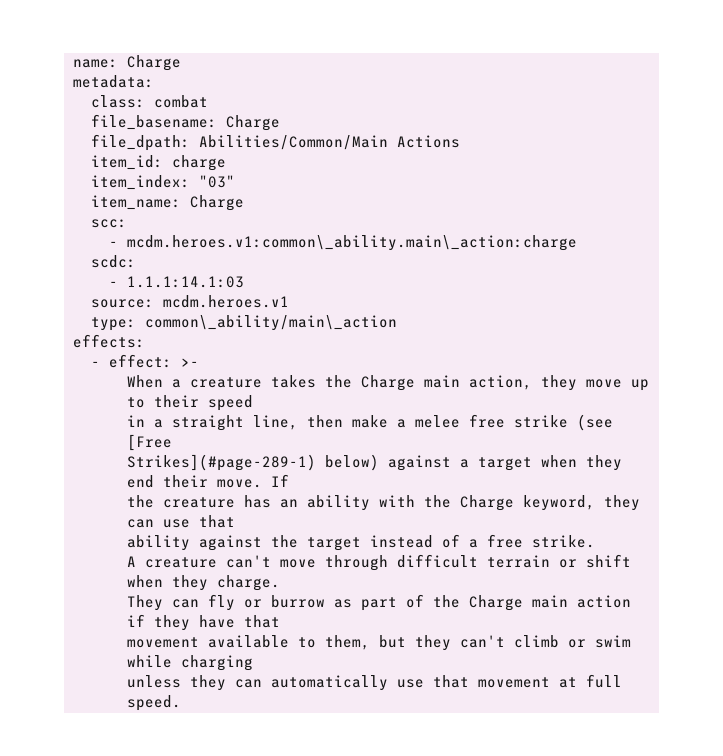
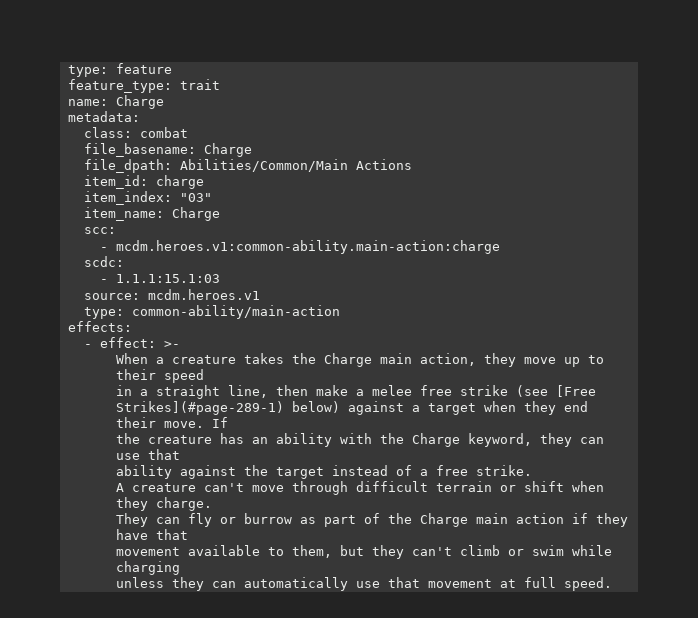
+ type: feature
+ feature_type: trait
- - mcdm.heroes.v1:common\_ability.main\_action:charge
+ - mcdm.heroes.v1:common-ability.main-action:charge
- - 1.1.1:14.1:03
+ - 1.1.1:15.1:03
- type: common\_ability/main\_action
+ type: common-ability/main-action

